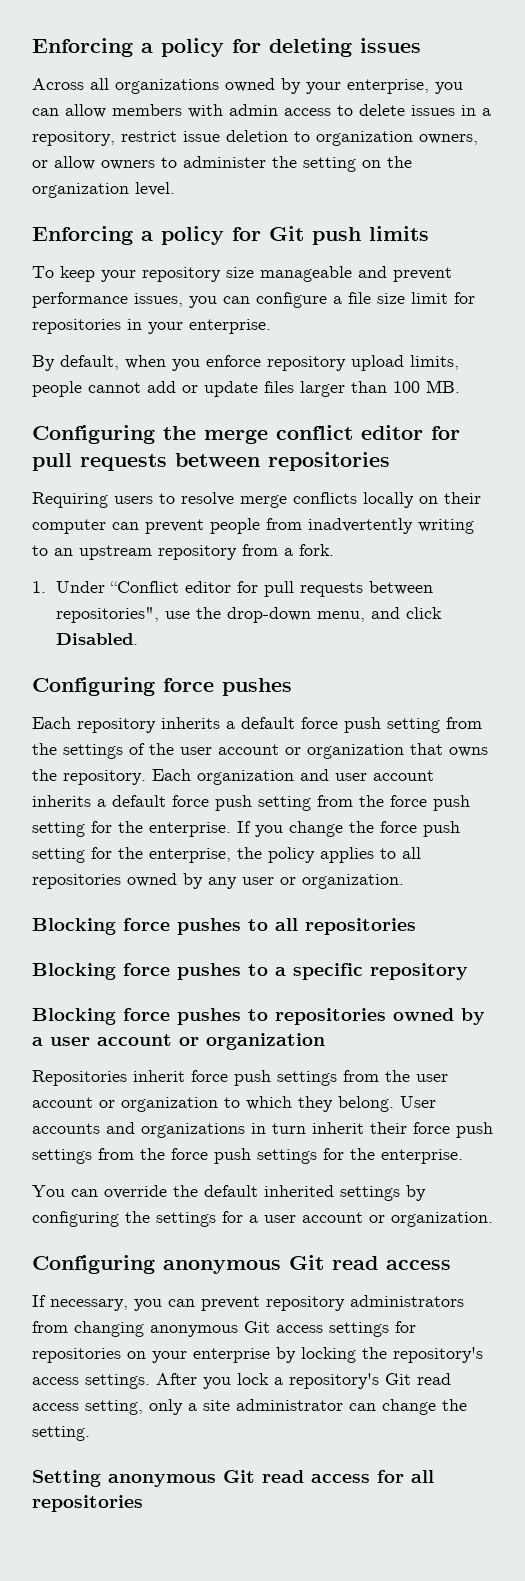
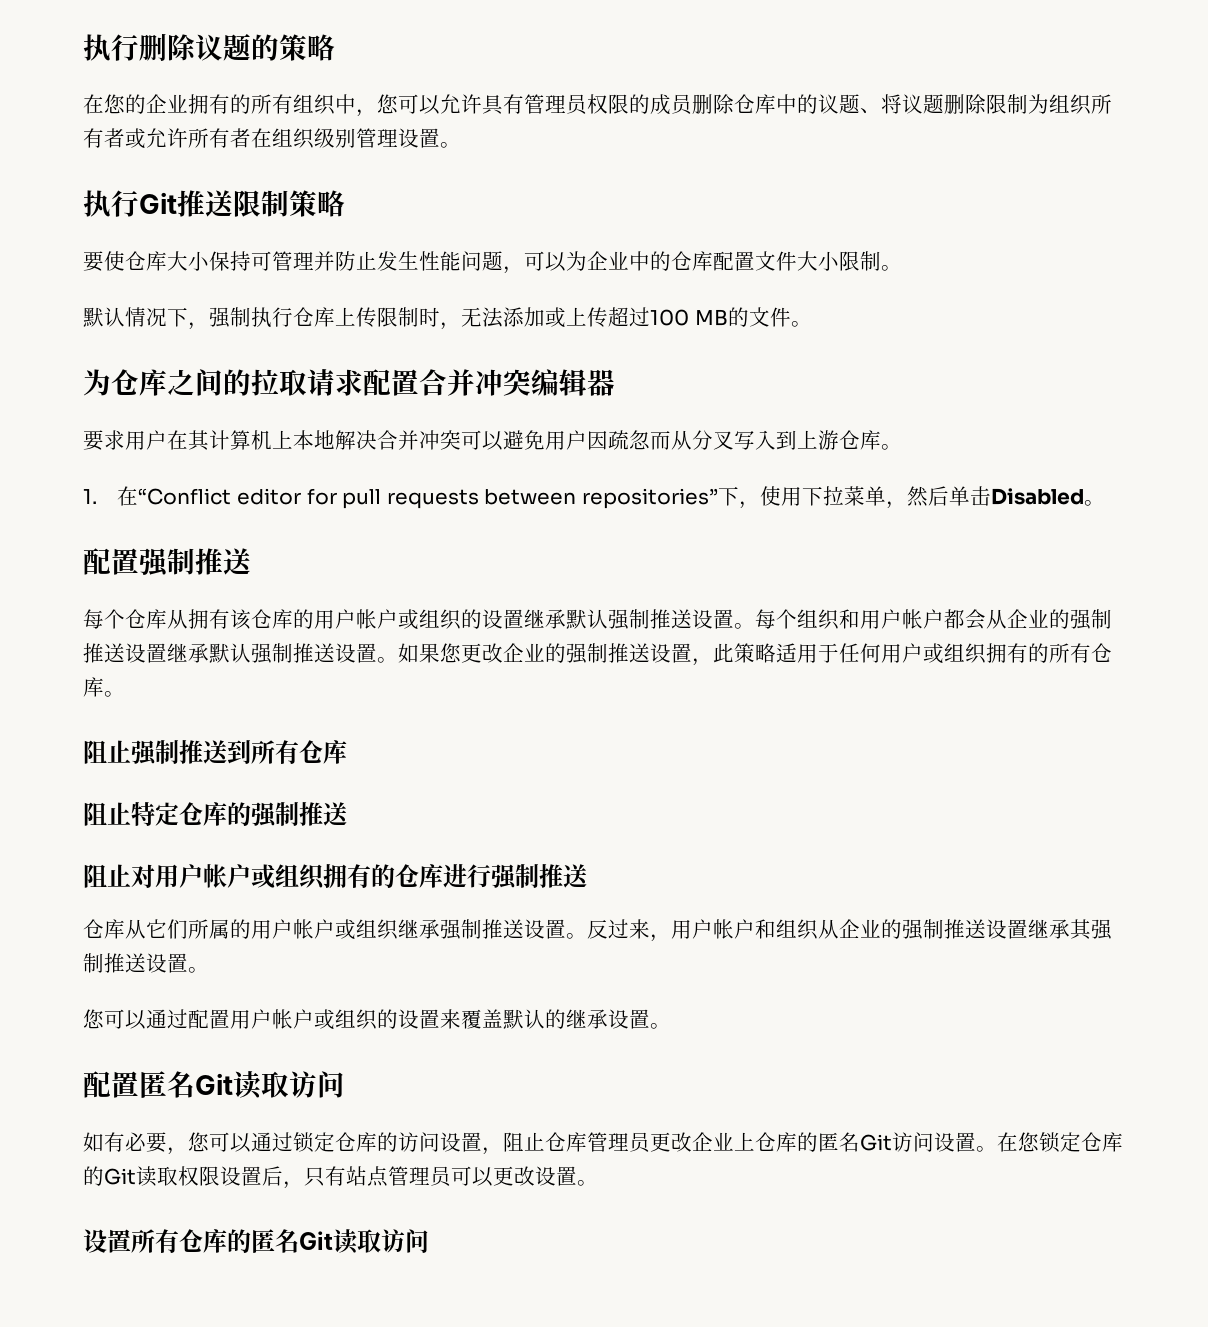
- Enforcing a policy for deleting issues
- Across all organizations owned by your enterprise, you can allow members with admin access to delete issues in a repository, restrict issue deletion to organization owners, or allow owners to administer the setting on the organization level.
- Enforcing a policy for Git push limits
- To keep your repository size manageable and prevent performance issues, you can configure a file size limit for repositories in your enterprise.
- By default, when you enforce repository upload limits, people cannot add or update files larger than 100 MB.
- Configuring the merge conflict editor for pull requests between repositories
- Requiring users to resolve merge conflicts locally on their computer can prevent people from inadvertently writing to an upstream repository from a fork.
+ 执行删除议题的策略
+ 在您的企业拥有的所有组织中，您可以允许具有管理员权限的成员删除仓库中的议题、将议题删除限制为组织所有者或允许所有者在组织级别管理设置。
+ 执行Git推送限制策略
+ 要使仓库大小保持可管理并防止发生性能问题，可以为企业中的仓库配置文件大小限制。
+ 默认情况下，强制执行仓库上传限制时，无法添加或上传超过100 MB的文件。
+ 为仓库之间的拉取请求配置合并冲突编辑器
+ 要求用户在其计算机上本地解决合并冲突可以避免用户因疏忽而从分叉写入到上游仓库。
- 1. Under “Conflict editor for pull requests between repositories", use the drop-down menu, and click Disabled.
- Configuring force pushes
- Each repository inherits a default force push setting from the settings of the user account or organization that owns the repository. Each organization and user account inherits a default force push setting from the force push setting for the enterprise. If you change the force push setting for the enterprise, the policy applies to all repositories owned by any user or organization.
- Blocking force pushes to all repositories
- Blocking force pushes to a specific repository
- Blocking force pushes to repositories owned by a user account or organization
- Repositories inherit force push settings from the user account or organization to which they belong. User accounts and organizations in turn inherit their force push settings from the force push settings for the enterprise.
- You can override the default inherited settings by configuring the settings for a user account or organization.
- Configuring anonymous Git read access
- If necessary, you can prevent repository administrators from changing anonymous Git access settings for repositories on your enterprise by locking the repository's access settings. After you lock a repository's Git read access setting, only a site administrator can change the setting.
- Setting anonymous Git read access for all repositories
+ 1.在“Conflict editor for pull requests between repositories”下，使用下拉菜单，然后单击Disabled。
+ 配置强制推送
+ 每个仓库从拥有该仓库的用户帐户或组织的设置继承默认强制推送设置。每个组织和用户帐户都会从企业的强制推送设置继承默认强制推送设置。如果您更改企业的强制推送设置，此策略适用于任何用户或组织拥有的所有仓库。
+ 阻止强制推送到所有仓库
+ 阻止特定仓库的强制推送
+ 阻止对用户帐户或组织拥有的仓库进行强制推送
+ 仓库从它们所属的用户帐户或组织继承强制推送设置。反过来，用户帐户和组织从企业的强制推送设置继承其强制推送设置。
+ 您可以通过配置用户帐户或组织的设置来覆盖默认的继承设置。
+ 配置匿名Git读取访问
+ 如有必要，您可以通过锁定仓库的访问设置，阻止仓库管理员更改企业上仓库的匿名Git访问设置。在您锁定仓库的Git读取权限设置后，只有站点管理员可以更改设置。
+ 设置所有仓库的匿名Git读取访问

